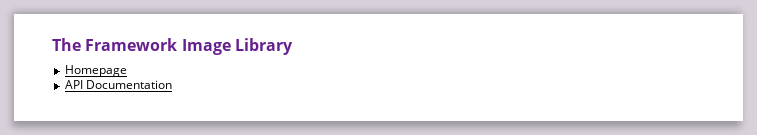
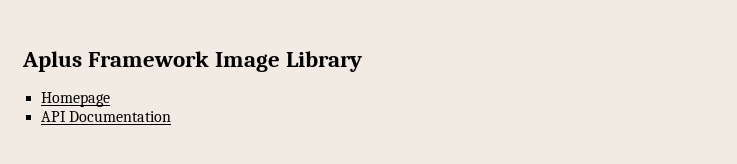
- The Framework Image Library
+ Aplus Framework Image Library

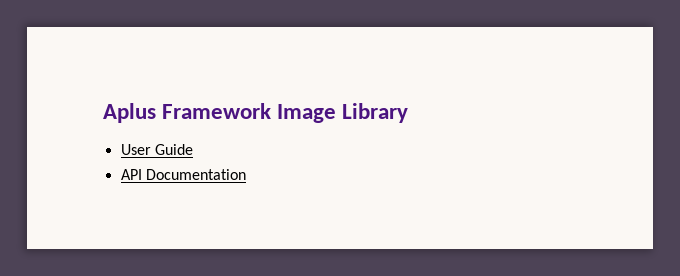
- Homepage
+ User Guide

